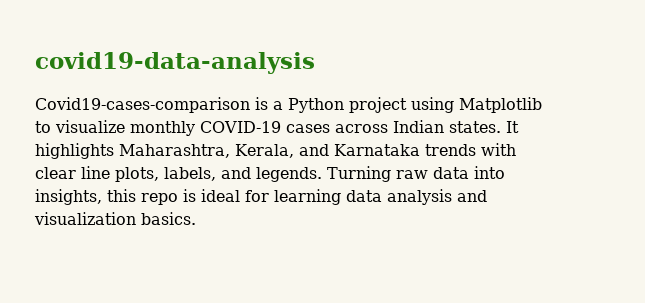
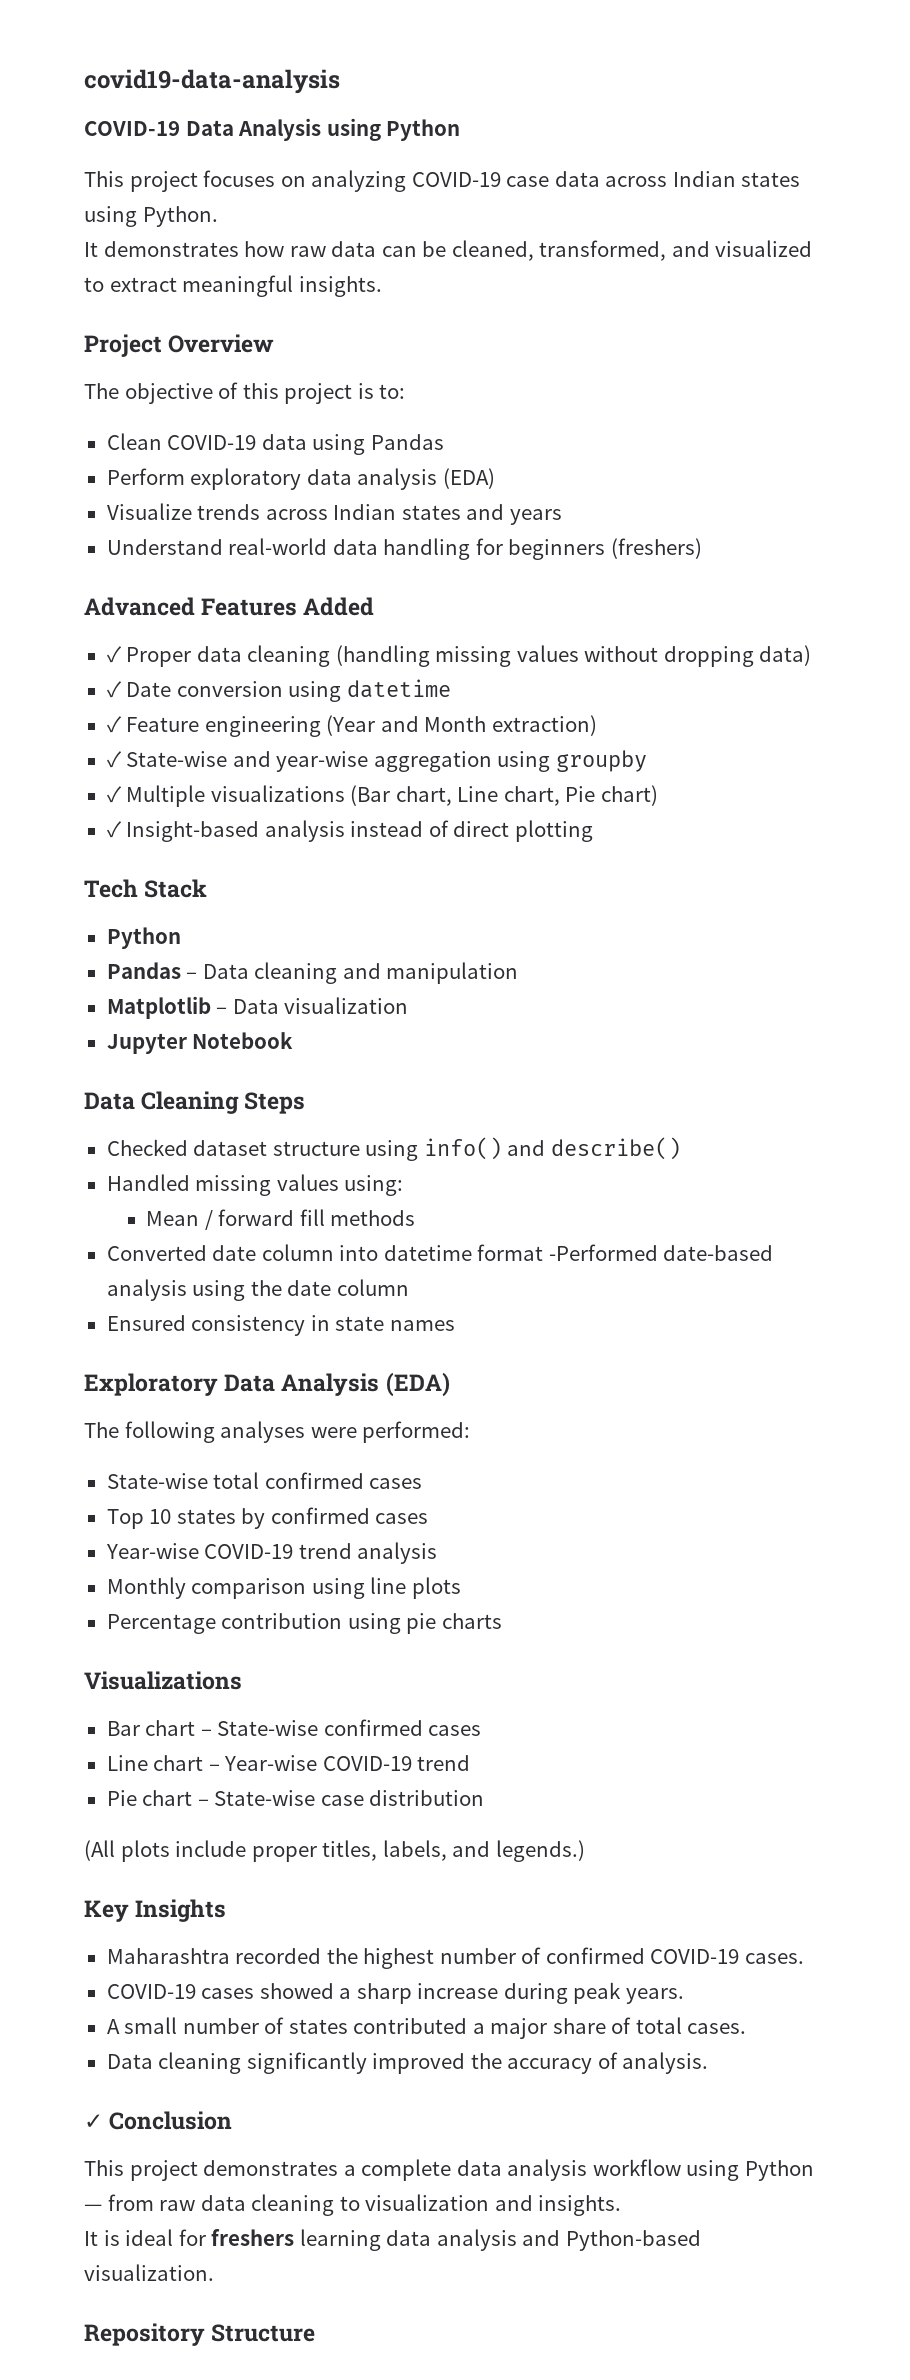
- Covid19-cases-comparison is a Python project using Matplotlib to visualize monthly COVID-19 cases across Indian states. It highlights Maharashtra, Kerala, and Karnataka trends with clear line plots, labels, and legends. Turning raw data into insights, this repo is ideal for learning data analysis and visualization basics.
+ COVID-19 Data Analysis using Python
+ This project focuses on analyzing COVID-19 case data across Indian states using Python.
+ It demonstrates how raw data can be cleaned, transformed, and visualized to extract meaningful insights.
+ Project Overview
+ The objective of this project is to:
+ Clean COVID-19 data using Pandas
+ Perform exploratory data analysis (EDA)
+ Visualize trends across Indian states and years
+ Understand real-world data handling for beginners (freshers)
+ Advanced Features Added
+ ✓ Proper data cleaning (handling missing values without dropping data)
+ ✓ Date conversion using datetime
+ ✓ Feature engineering (Year and Month extraction)
+ ✓ State-wise and year-wise aggregation using groupby
+ ✓ Multiple visualizations (Bar chart, Line chart, Pie chart)
+ ✓ Insight-based analysis instead of direct plotting
+ Tech Stack
+ Python
+ Pandas – Data cleaning and manipulation
+ Matplotlib – Data visualization
+ Jupyter Notebook
+ Data Cleaning Steps
+ Checked dataset structure using info() and describe()
+ Handled missing values using:
+ Mean / forward fill methods
+ Converted date column into datetime format -Performed date-based analysis using the date column
+ Ensured consistency in state names
+ Exploratory Data Analysis (EDA)
+ The following analyses were performed:
+ State-wise total confirmed cases
+ Top 10 states by confirmed cases
+ Year-wise COVID-19 trend analysis
+ Monthly comparison using line plots
+ Percentage contribution using pie charts
+ Visualizations
+ Bar chart – State-wise confirmed cases
+ Line chart – Year-wise COVID-19 trend
+ Pie chart – State-wise case distribution
+ (All plots include proper titles, labels, and legends.)
+ Key Insights
+ Maharashtra recorded the highest number of confirmed COVID-19 cases.
+ COVID-19 cases showed a sharp increase during peak years.
+ A small number of states contributed a major share of total cases.
+ Data cleaning significantly improved the accuracy of analysis.
+ ✓ Conclusion
+ This project demonstrates a complete data analysis workflow using Python — from raw data cleaning to visualization and insights.
+ It is ideal for freshers learning data analysis and Python-based visualization.
+ Repository Structure

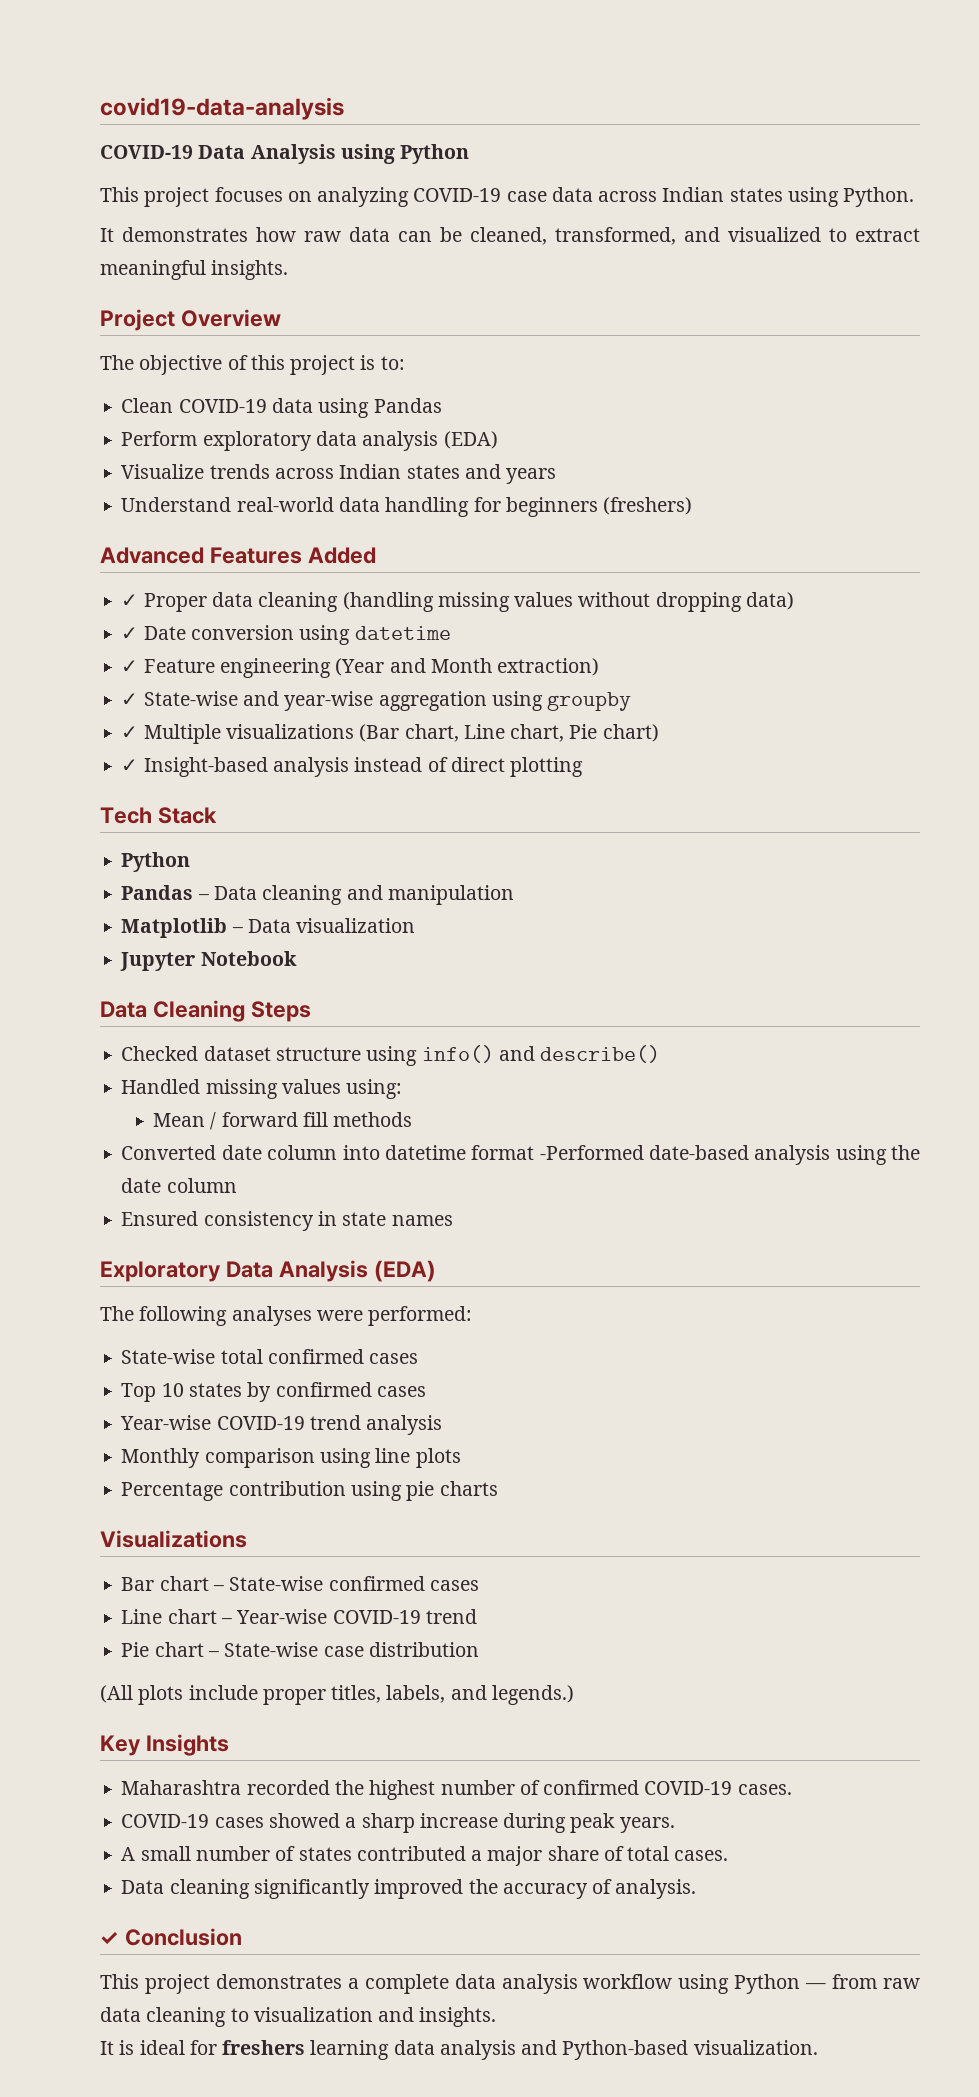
- Repository Structure

